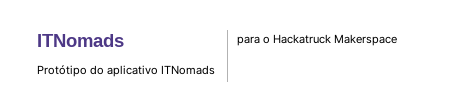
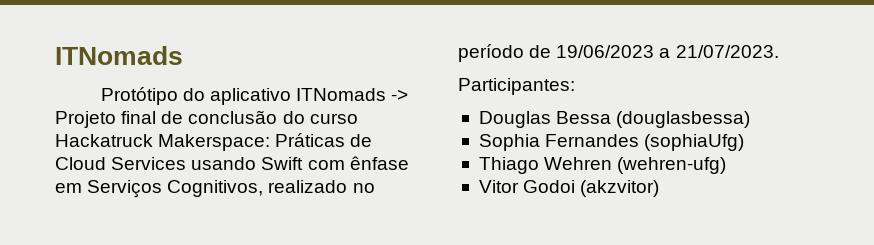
- Protótipo do aplicativo ITNomads para o Hackatruck Makerspace
+ Protótipo do aplicativo ITNomads -> Projeto final de conclusão do curso Hackatruck Makerspace: Práticas de Cloud Services usando Swift com ênfase em Serviços Cognitivos, realizado no período de 19/06/2023 a 21/07/2023.
+ Participantes:
+ Douglas Bessa (douglasbessa)
+ Sophia Fernandes (sophiaUfg)
+ Thiago Wehren (wehren-ufg)
+ Vitor Godoi (akzvitor)

